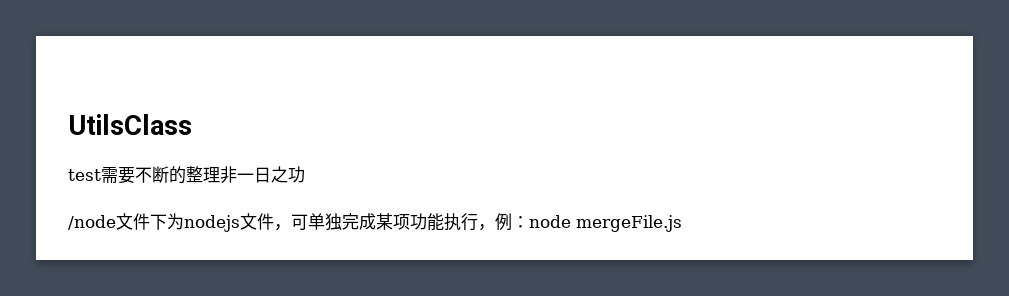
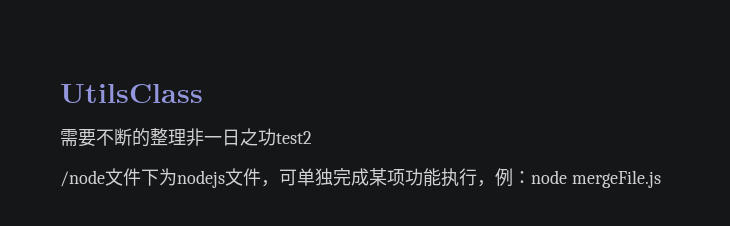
- test需要不断的整理非一日之功
+ 需要不断的整理非一日之功test2

